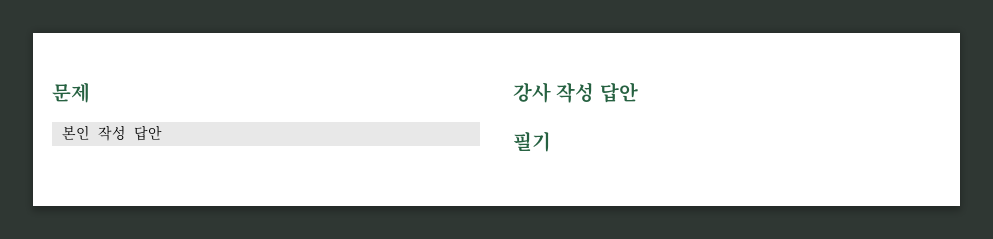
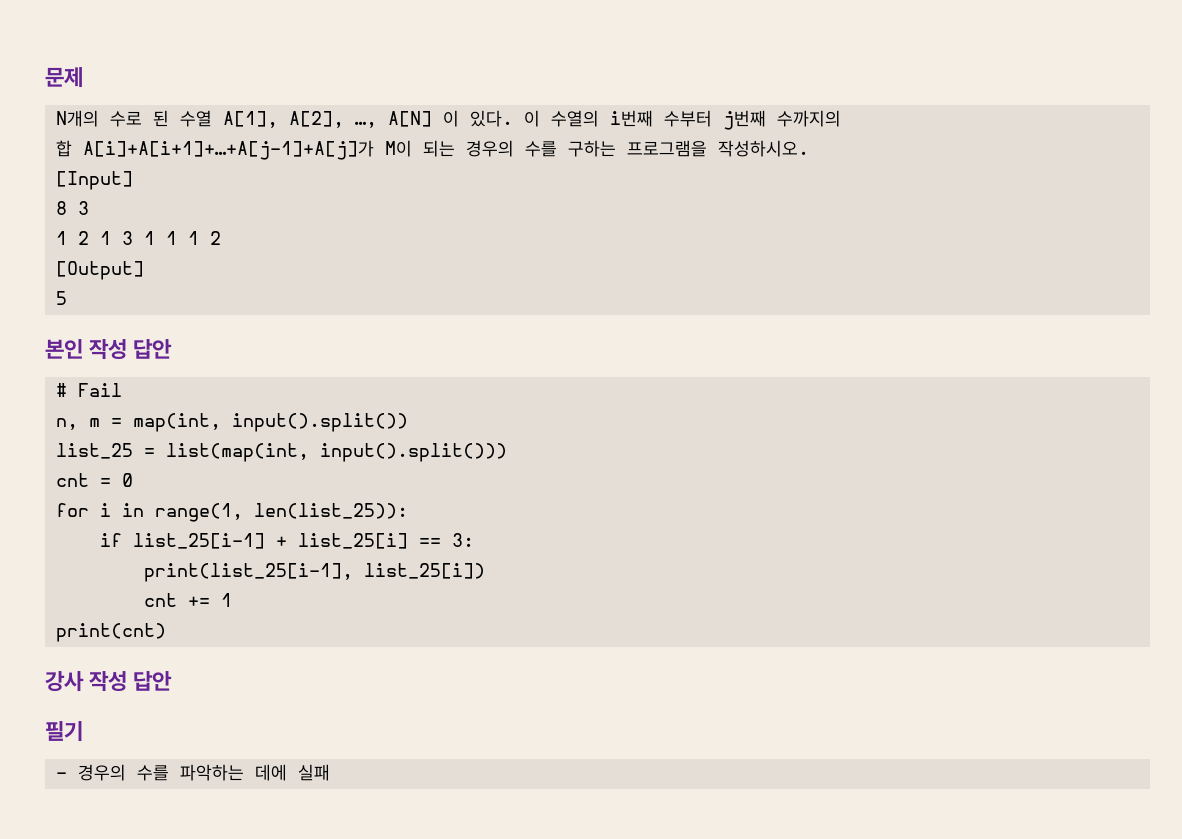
+ N개의 수로 된 수열 A[1], A[2], …, A[N] 이 있다. 이 수열의 i번째 수부터 j번째 수까지의
+ 합 A[i]+A[i+1]+…+A[j-1]+A[j]가 M이 되는 경우의 수를 구하는 프로그램을 작성하시오.
+ [Input]
+ 8 3
+ 1 2 1 3 1 1 1 2
+ [Output]
+ 5
  본인 작성 답안
+ # Fail
+ n, m = map(int, input().split())
+ list_25 = list(map(int, input().split()))
+ cnt = 0
+ for i in range(1, len(list_25)):
+ if list_25[i-1] + list_25[i] == 3:
+ print(list_25[i-1], list_25[i])
+ cnt += 1
+ print(cnt)
  강사 작성 답안
  필기
+ - 경우의 수를 파악하는 데에 실패

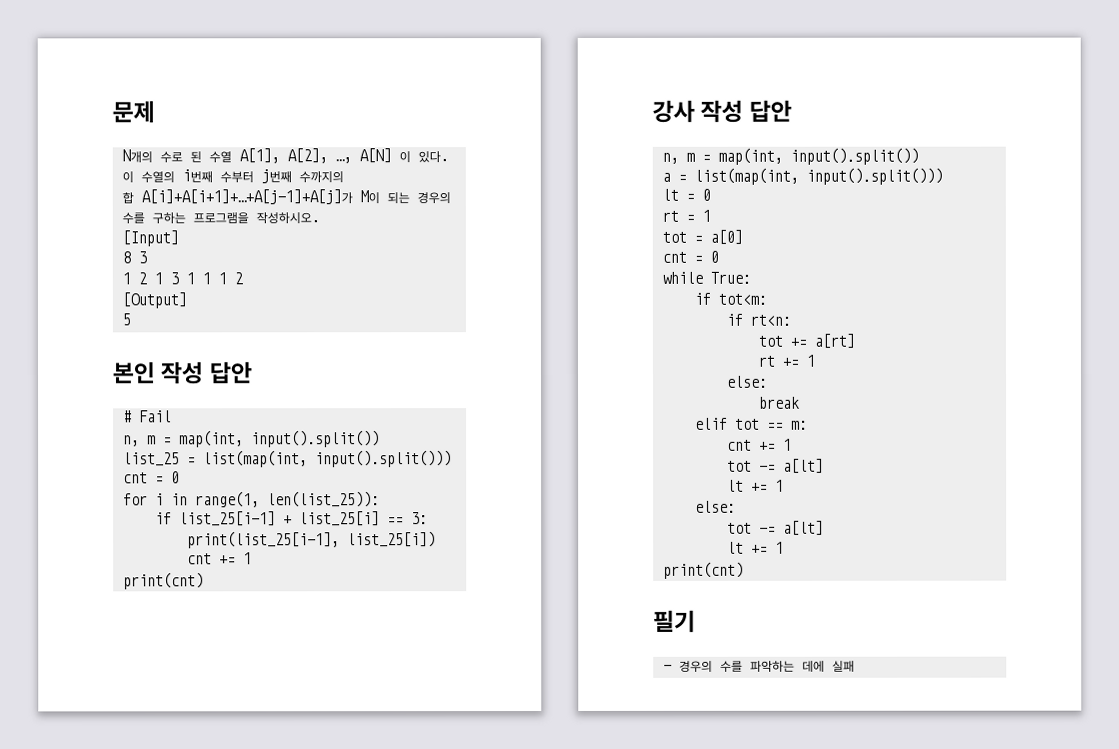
  강사 작성 답안
+ n, m = map(int, input().split())
+ a = list(map(int, input().split()))
+ lt = 0
+ rt = 1
+ tot = a[0]
+ cnt = 0
+ while True:
+ if tot<m:
+ if rt<n:
+ tot += a[rt]
+ rt += 1
+ else:
+ break
+ elif tot == m:
+ cnt += 1
+ tot -= a[lt]
+ lt += 1
+ else:
+ tot -= a[lt]
+ lt += 1
+ print(cnt)

